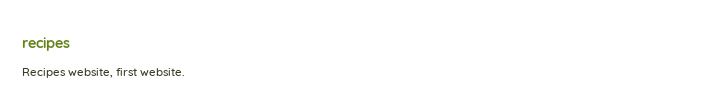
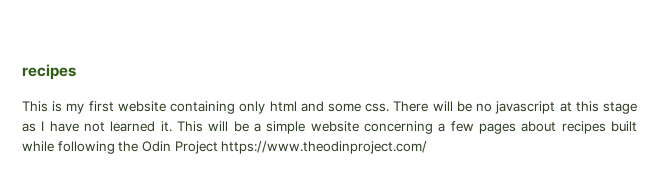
- Recipes website, first website.
+ This is my first website containing only html and some css. There will be no javascript at this stage as I have not learned it. This will be a simple website concerning a few pages about recipes built while following the Odin Project https://www.theodinproject.com/

